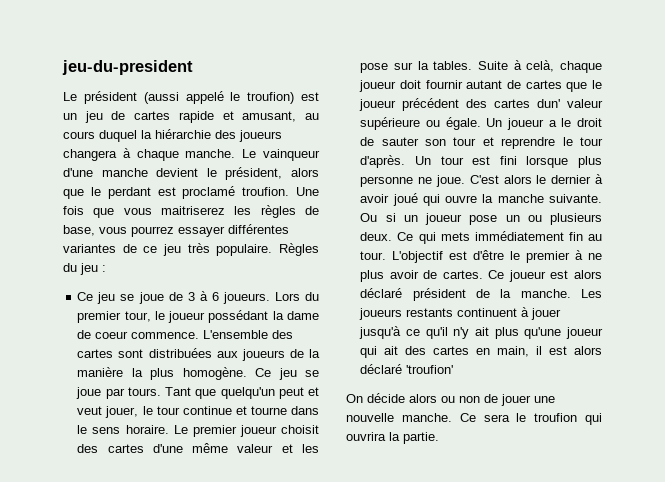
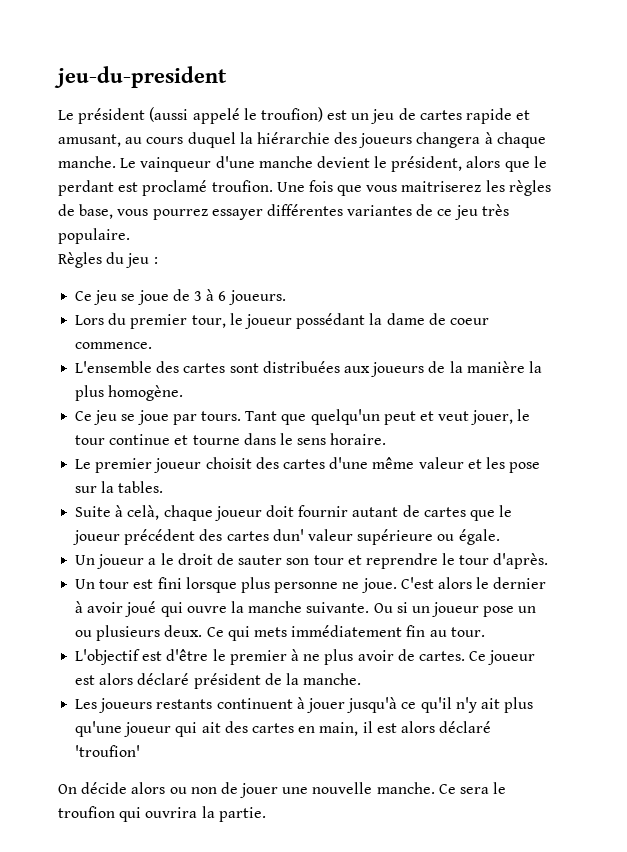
- Une fois que vous maitriserez les règles de base, vous pourrez essayer différentes variantes de ce jeu très populaire. Règles du jeu :
+ Une fois que vous maitriserez les règles de base, vous pourrez essayer différentes variantes de ce jeu très populaire.
+ Règles du jeu :
- Ce jeu se joue de 3 à 6 joueurs. Lors du premier tour, le joueur possédant la dame de coeur commence. L'ensemble des cartes sont distribuées aux joueurs de la manière la plus homogène. Ce jeu se joue par tours.
+ Ce jeu se joue de 3 à 6 joueurs.
+ Lors du premier tour, le joueur possédant la dame de coeur commence.
+ L'ensemble des cartes sont distribuées aux joueurs de la manière la plus homogène.
+ Ce jeu se joue par tours.
- Tant que quelqu'un peut et veut jouer, le tour continue et tourne dans le sens horaire. Le premier joueur choisit des cartes d'une même valeur et les pose sur la tables. Suite à celà, chaque joueur doit fournir autant de cartes que le joueur précédent des cartes dun' valeur supérieure ou égale. Un joueur a le droit de sauter son tour et reprendre le tour d'après. Un tour est fini lorsque plus personne ne joue.
+ Tant que quelqu'un peut et veut jouer, le tour continue et tourne dans le sens horaire.
+ Le premier joueur choisit des cartes d'une même valeur et les pose sur la tables.
+ Suite à celà, chaque joueur doit fournir autant de cartes que le joueur précédent des cartes dun' valeur supérieure ou égale.
+ Un joueur a le droit de sauter son tour et reprendre le tour d'après.
+ Un tour est fini lorsque plus personne ne joue.
- Ce qui mets immédiatement fin au tour. L'objectif est d'être le premier à ne plus avoir de cartes.
+ Ce qui mets immédiatement fin au tour.
+ L'objectif est d'être le premier à ne plus avoir de cartes.
- Ce joueur est alors déclaré président de la manche. Les joueurs restants continuent à jouer jusqu'à ce qu'il n'y ait plus qu'une joueur qui ait des cartes en main, il est alors déclaré 'troufion'
+ Ce joueur est alors déclaré président de la manche.
+ Les joueurs restants continuent à jouer jusqu'à ce qu'il n'y ait plus qu'une joueur qui ait des cartes en main, il est alors déclaré 'troufion'

